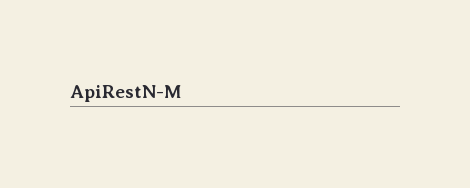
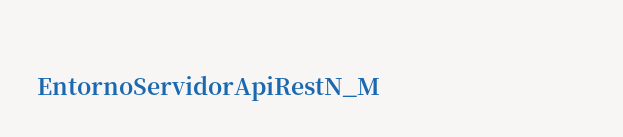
- ApiRestN-M
+ EntornoServidorApiRestN_M

